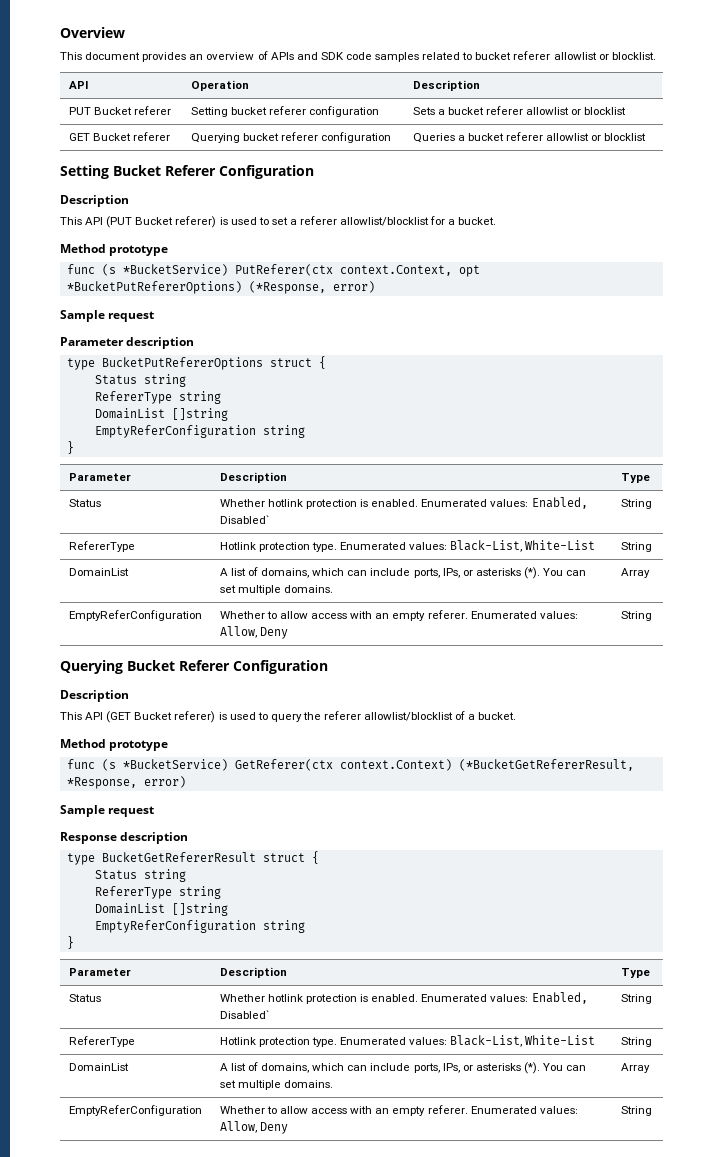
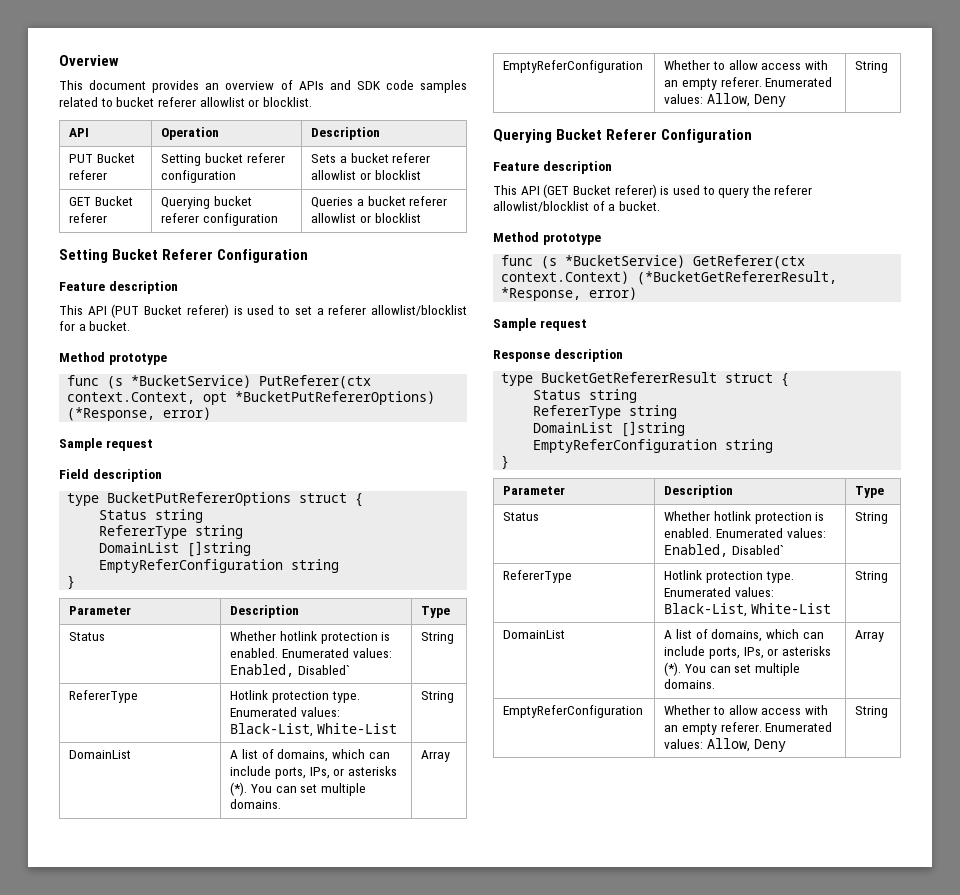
  Setting Bucket Referer Configuration
- Description
+ Feature description
- Parameter description
+ Field description
  Querying Bucket Referer Configuration
- Description
+ Feature description

